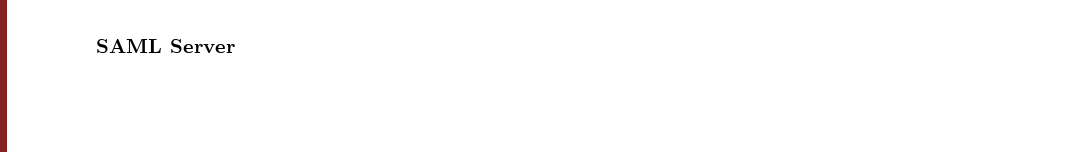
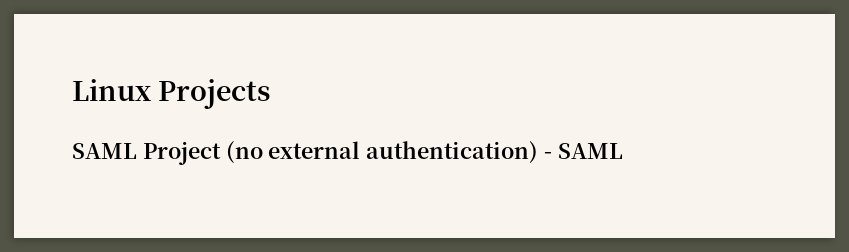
- SAML Server
+ Linux Projects
+ SAML Project (no external authentication) - SAML

